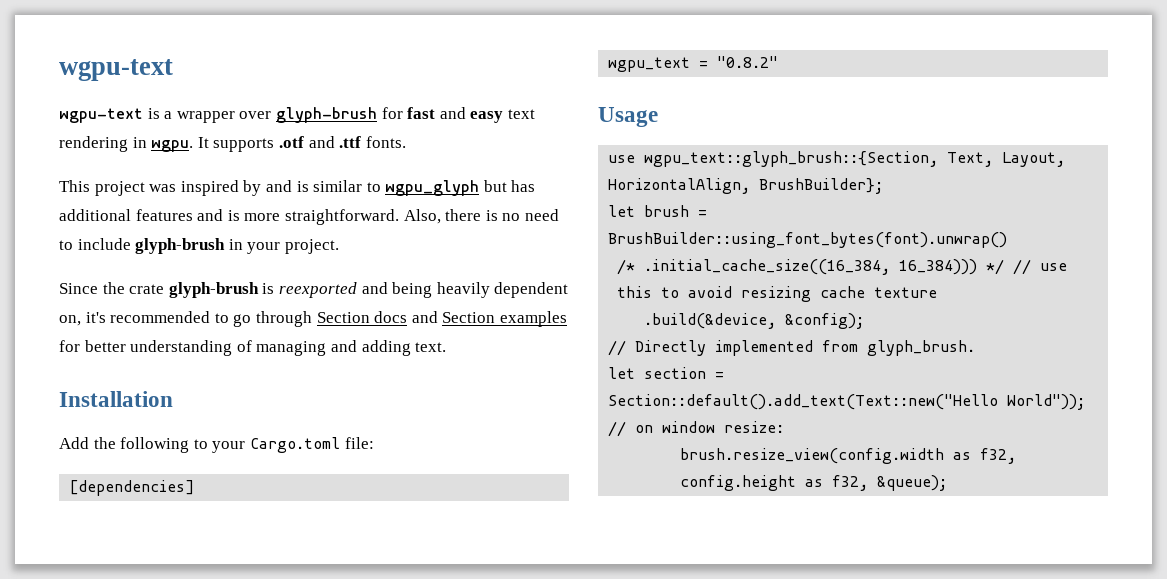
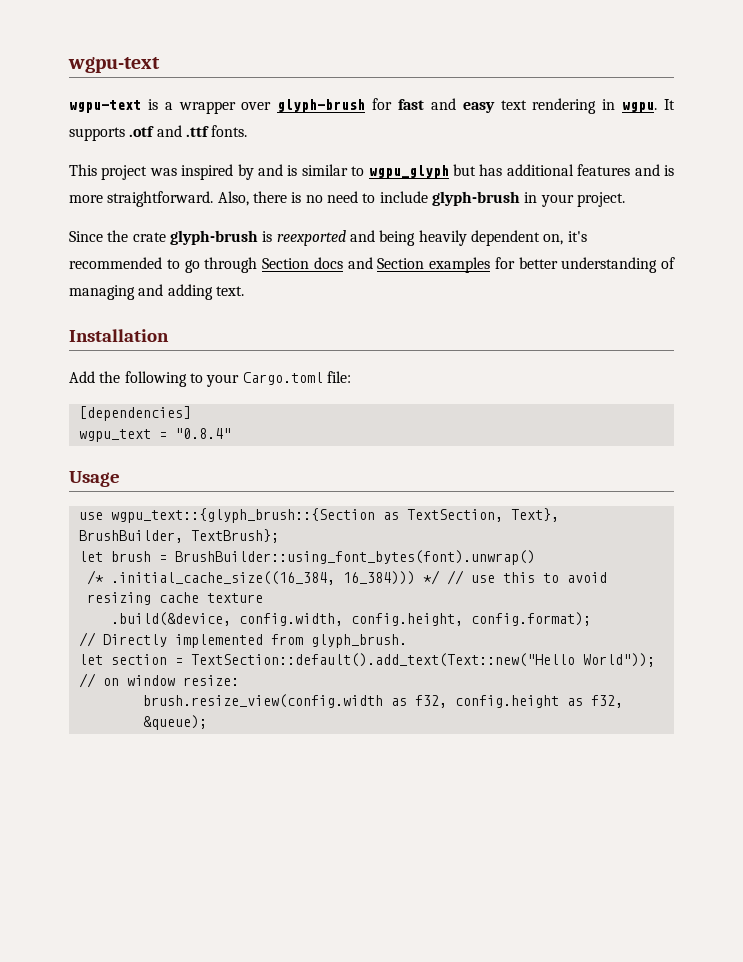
- wgpu_text = "0.8.2"
+ wgpu_text = "0.8.4"
- use wgpu_text::glyph_brush::{Section, Text, Layout, HorizontalAlign, BrushBuilder};
+ use wgpu_text::{glyph_brush::{Section as TextSection, Text}, BrushBuilder, TextBrush};
- .build(&device, &config);
+ .build(&device, config.width, config.height, config.format);
- let section = Section::default().add_text(Text::new("Hello World"));
+ let section = TextSection::default().add_text(Text::new("Hello World"));

